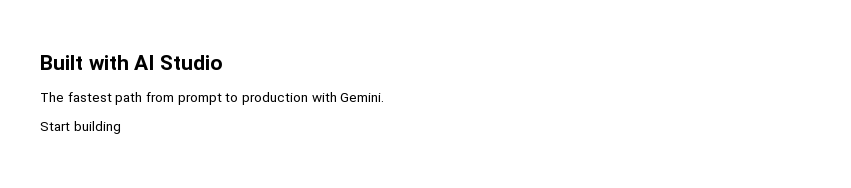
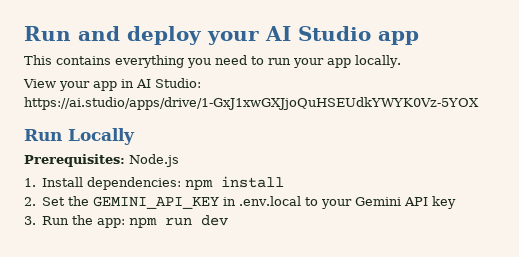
- Built with AI Studio
- The fastest path from prompt to production with Gemini.
- Start building
+ Run and deploy your AI Studio app
+ This contains everything you need to run your app locally.
+ View your app in AI Studio: https://ai.studio/apps/drive/1-GxJ1xwGXJjoQuHSEUdkYWYK0Vz-5YOX
+ Run Locally
+ Prerequisites: Node.js
+ 1. Install dependencies: npm install
+ 2. Set the GEMINI_API_KEY in .env.local to your Gemini API key
+ 3. Run the app: npm run dev

